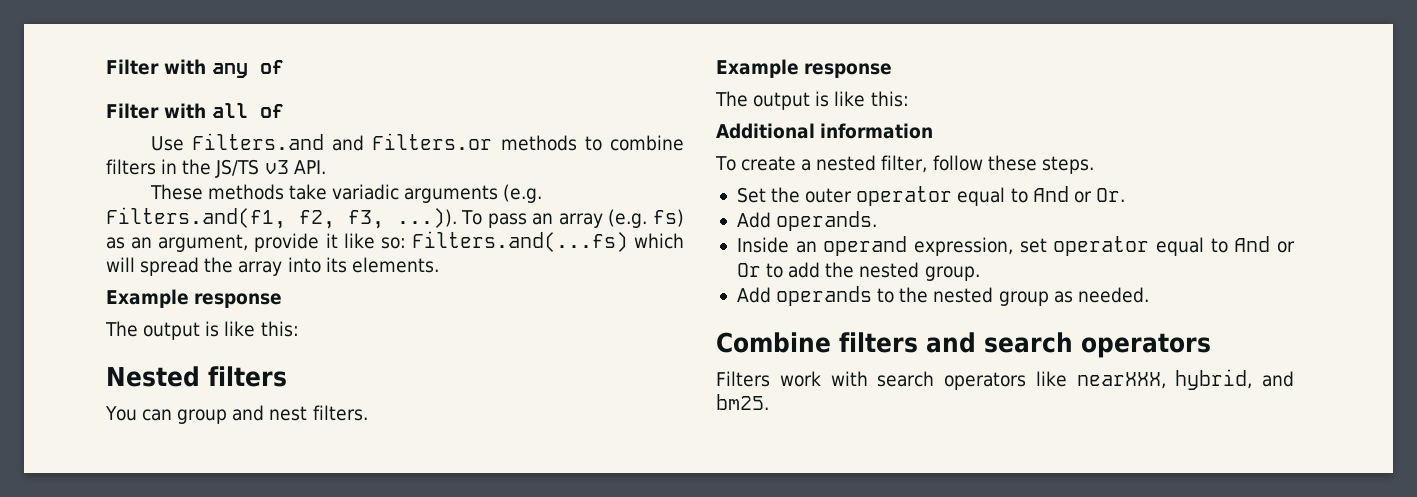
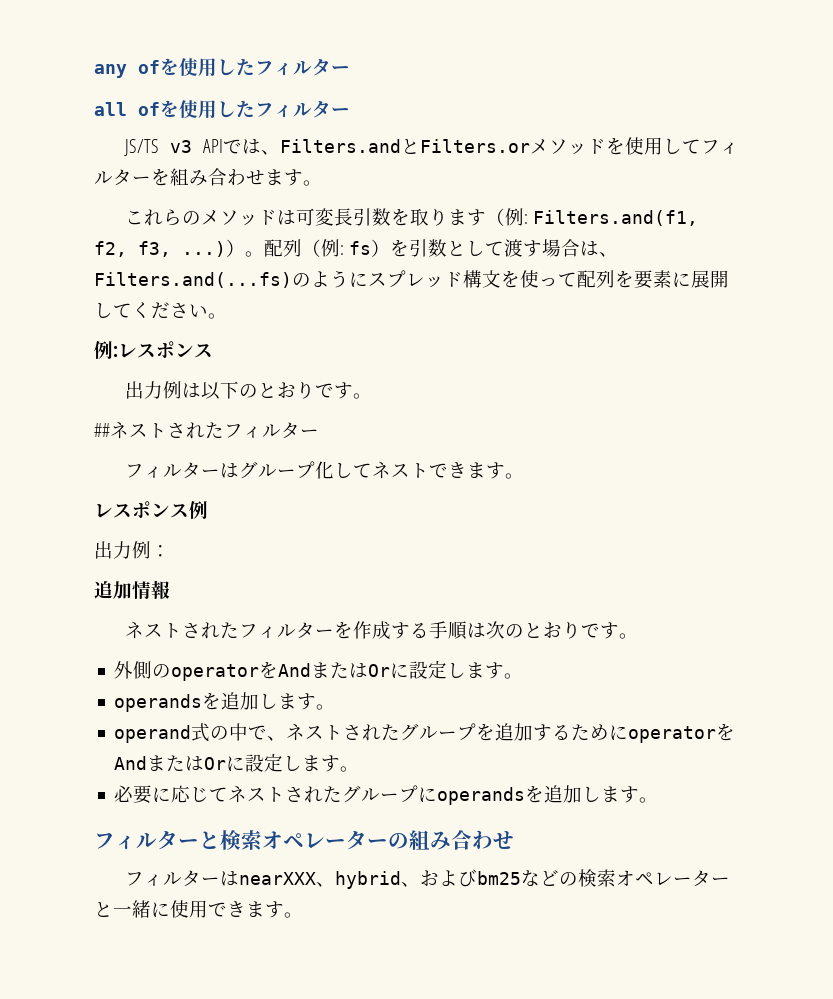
- Filter with any of
- Filter with all of
- Use Filters.and and Filters.or methods to combine filters in the JS/TS v3 API.
- These methods take variadic arguments (e.g. Filters.and(f1, f2, f3, ...)). To pass an array (e.g. fs) as an argument, provide it like so: Filters.and(...fs) which will spread the array into its elements.
- Example response
- The output is like this:
- Nested filters
- You can group and nest filters.
- Example response
- The output is like this:
- Additional information
- To create a nested filter, follow these steps.
- Set the outer operator equal to And or Or.
- Add operands.
- Inside an operand expression, set operator equal to And or Or to add the nested group.
- Add operands to the nested group as needed.
- Combine filters and search operators
- Filters work with search operators like nearXXX, hybrid, and bm25.
+ any ofを使用したフィルター
+ all ofを使用したフィルター
+ JS/TS v3 APIでは、Filters.andとFilters.orメソッドを使用してフィルターを組み合わせます。
+ これらのメソッドは可変長引数を取ります（例: Filters.and(f1, f2, f3, ...)）。配列（例: fs）を引数として渡す場合は、Filters.and(...fs)のようにスプレッド構文を使って配列を要素に展開してください。
+ 例:レスポンス
+ 出力例は以下のとおりです。
+ ##ネストされたフィルター
+ フィルターはグループ化してネストできます。
+ レスポンス例
+ 出力例：
+ 追加情報
+ ネストされたフィルターを作成する手順は次のとおりです。
+ 外側のoperatorをAndまたはOrに設定します。
+ operandsを追加します。
+ operand式の中で、ネストされたグループを追加するためにoperatorをAndまたはOrに設定します。
+ 必要に応じてネストされたグループにoperandsを追加します。
+ フィルターと検索オペレーターの組み合わせ
+ フィルターはnearXXX、hybrid、およびbm25などの検索オペレーターと一緒に使用できます。

